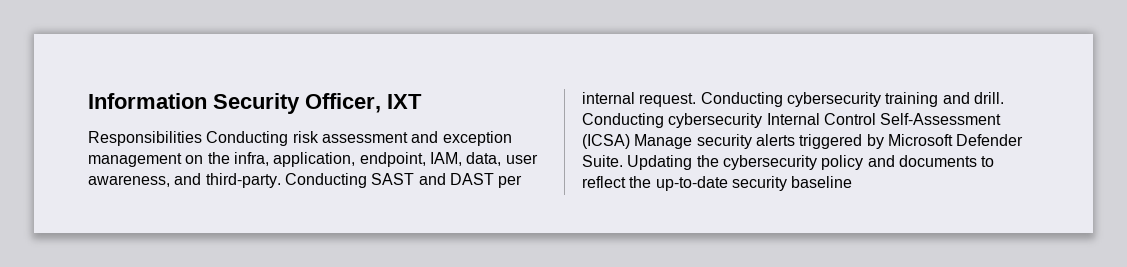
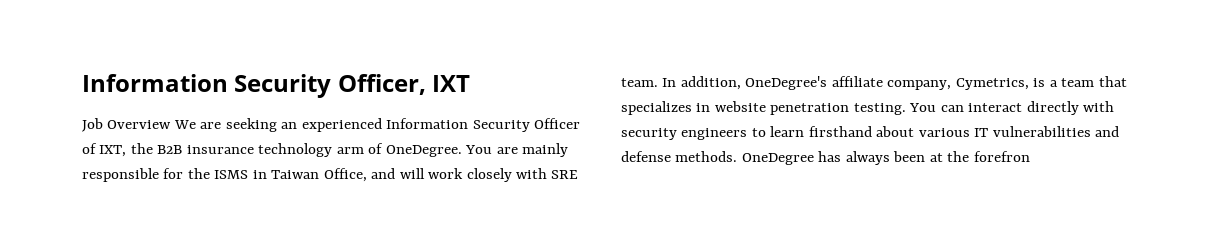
- Responsibilities Conducting risk assessment and exception management on the infra, application, endpoint, IAM, data, user awareness, and third-party. Conducting SAST and DAST per internal request. Conducting cybersecurity training and drill. Conducting cybersecurity Internal Control Self-Assessment (ICSA) Manage security alerts triggered by Microsoft Defender Suite. Updating the cybersecurity policy and documents to reflect the up-to-date security baseline
+ Job Overview We are seeking an experienced Information Security Officer of IXT, the B2B insurance technology arm of OneDegree. You are mainly responsible for the ISMS in Taiwan Office, and will work closely with SRE team. In addition, OneDegree's affiliate company, Cymetrics, is a team that specializes in website penetration testing. You can interact directly with security engineers to learn firsthand about various IT vulnerabilities and defense methods. OneDegree has always been at the forefron

